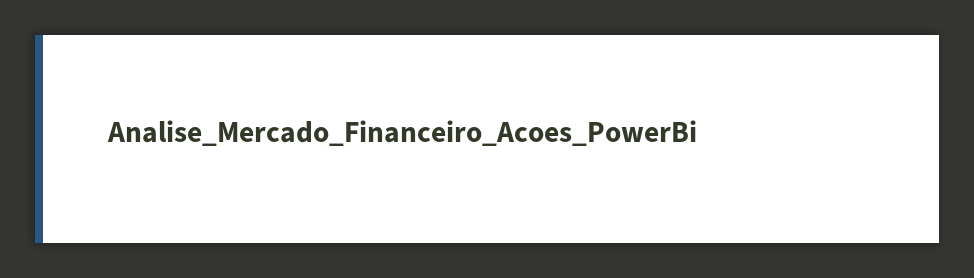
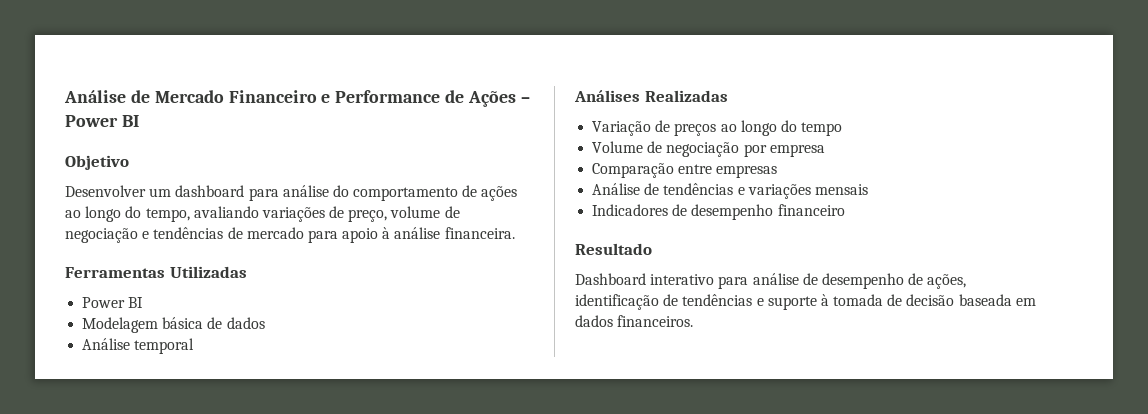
- Analise_Mercado_Financeiro_Acoes_PowerBi
+ Análise de Mercado Financeiro e Performance de Ações – Power BI
+ Objetivo
+ Desenvolver um dashboard para análise do comportamento de ações ao longo do tempo, avaliando variações de preço, volume de negociação e tendências de mercado para apoio à análise financeira.
+ Ferramentas Utilizadas
+ Power BI
+ Modelagem básica de dados
+ Análise temporal
+ Análises Realizadas
+ Variação de preços ao longo do tempo
+ Volume de negociação por empresa
+ Comparação entre empresas
+ Análise de tendências e variações mensais
+ Indicadores de desempenho financeiro
+ Resultado
+ Dashboard interativo para análise de desempenho de ações, identificação de tendências e suporte à tomada de decisão baseada em dados financeiros.

